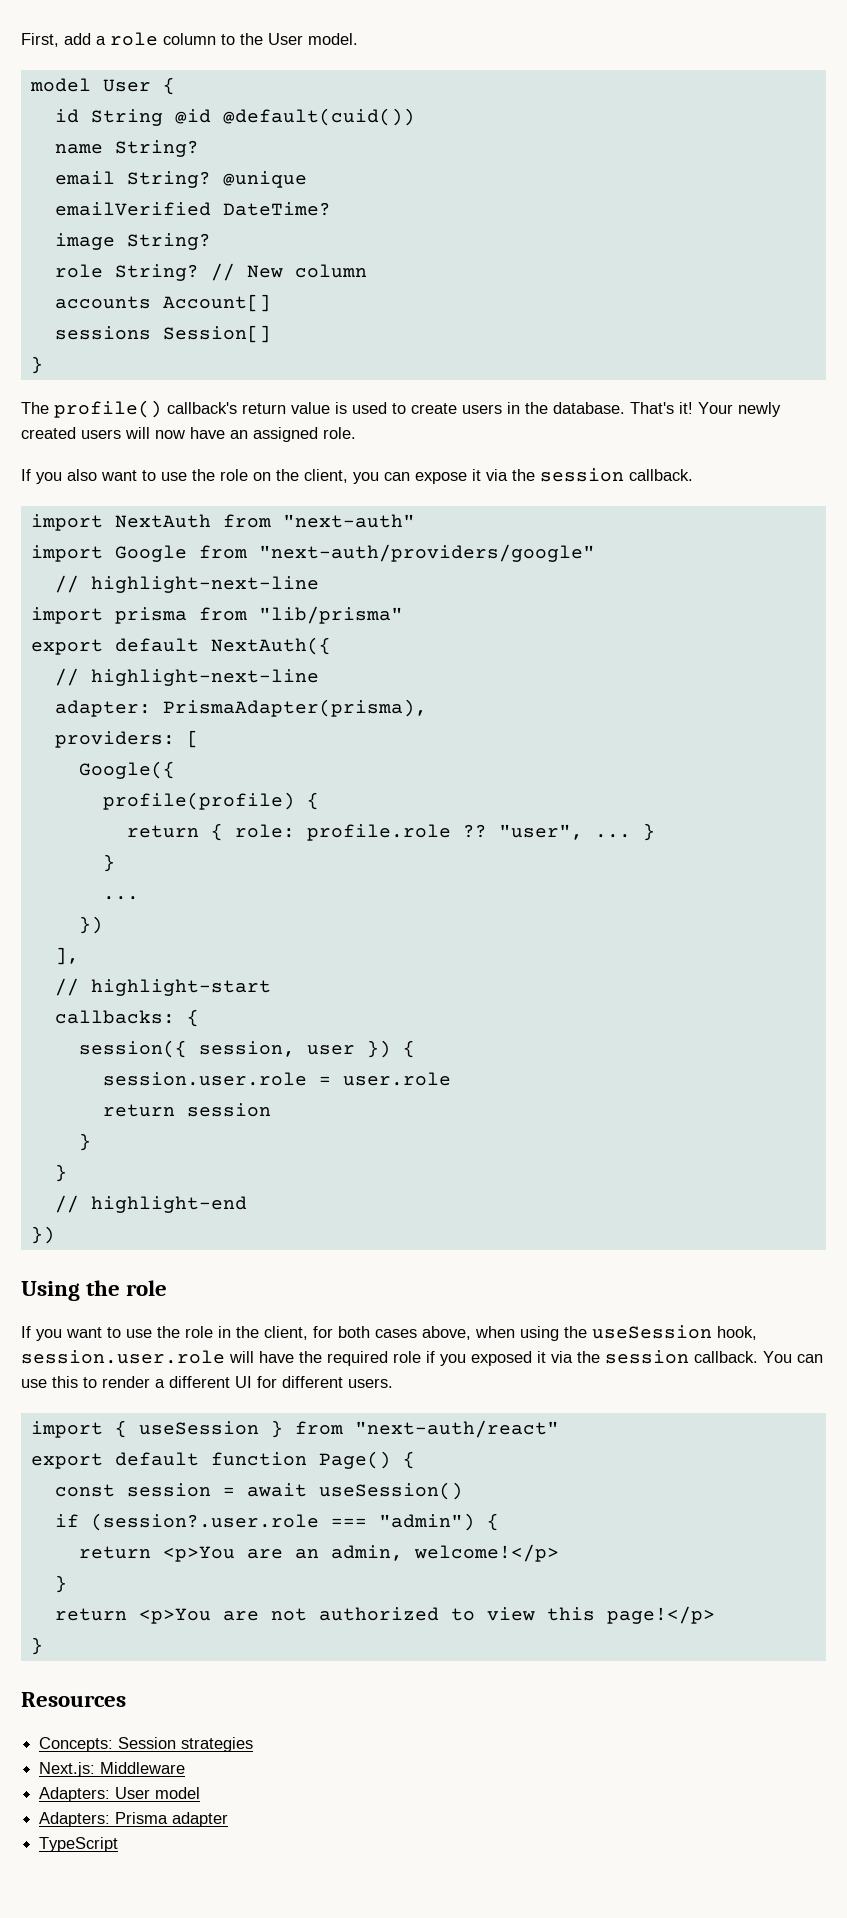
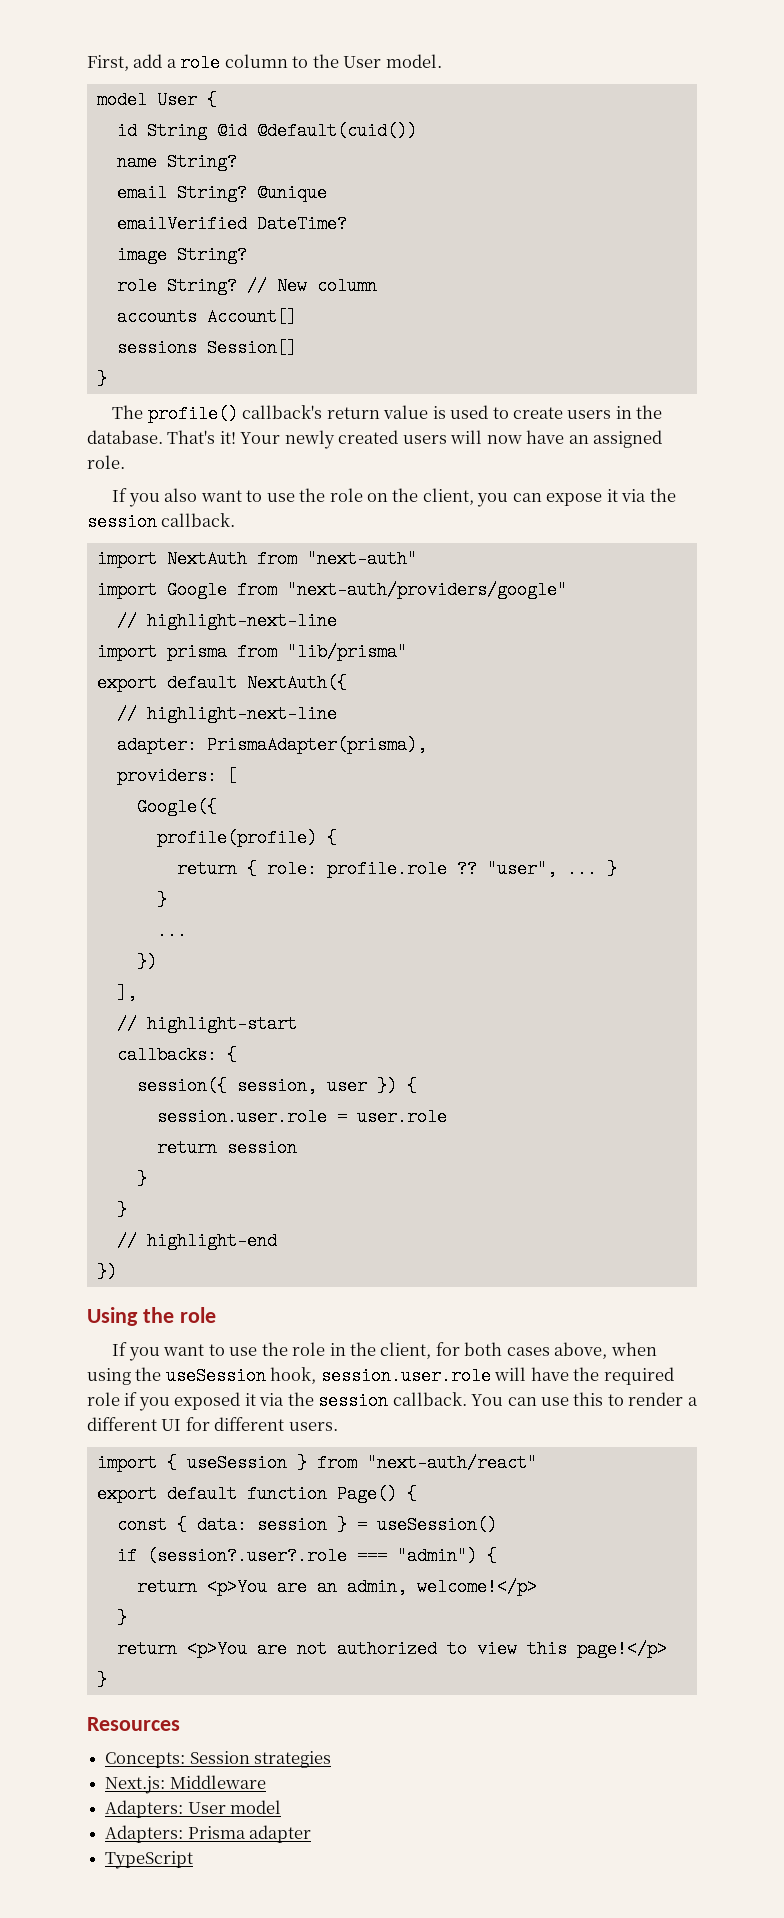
- const session = await useSession()
+ const { data: session } = useSession()
- if (session?.user.role === "admin") {
+ if (session?.user?.role === "admin") {

